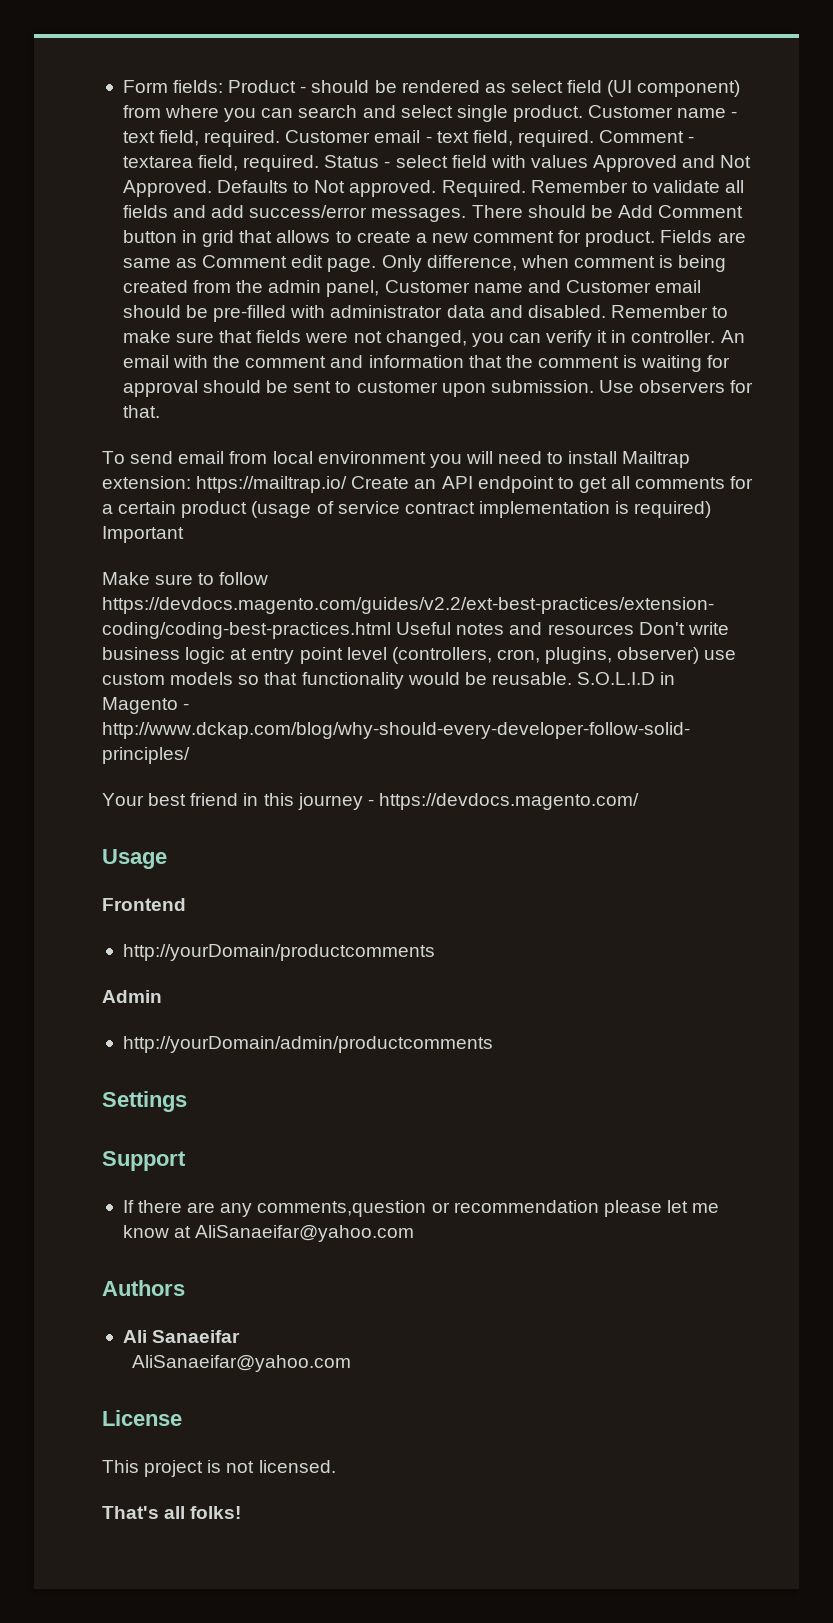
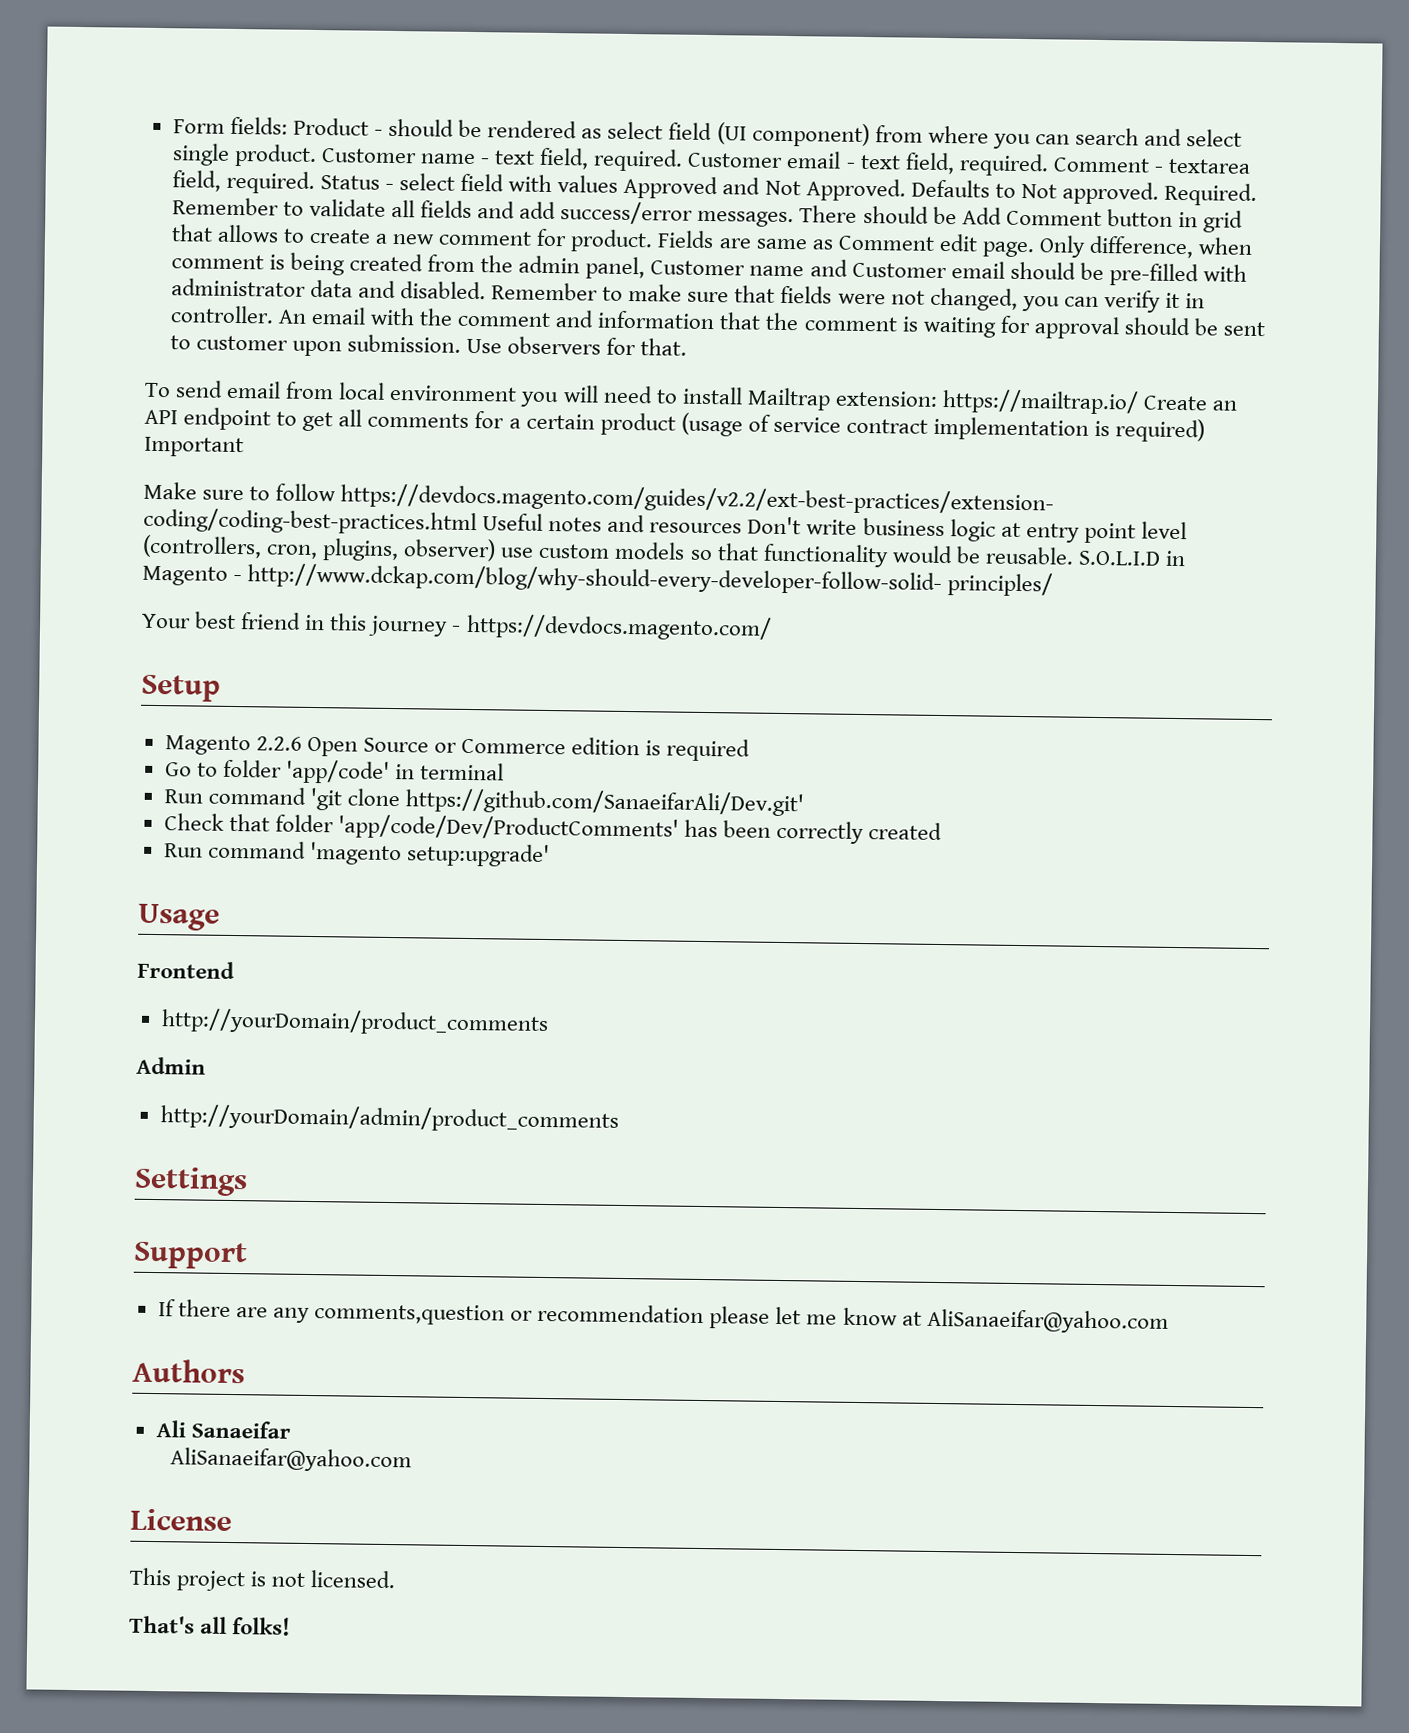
+ Setup
+ Magento 2.2.6 Open Source or Commerce edition is required
+ Go to folder 'app/code' in terminal
+ Run command 'git clone https://github.com/SanaeifarAli/Dev.git'
+ Check that folder 'app/code/Dev/ProductComments' has been correctly created
+ Run command 'magento setup:upgrade'
- http://yourDomain/productcomments
+ http://yourDomain/product_comments
- http://yourDomain/admin/productcomments
+ http://yourDomain/admin/product_comments

